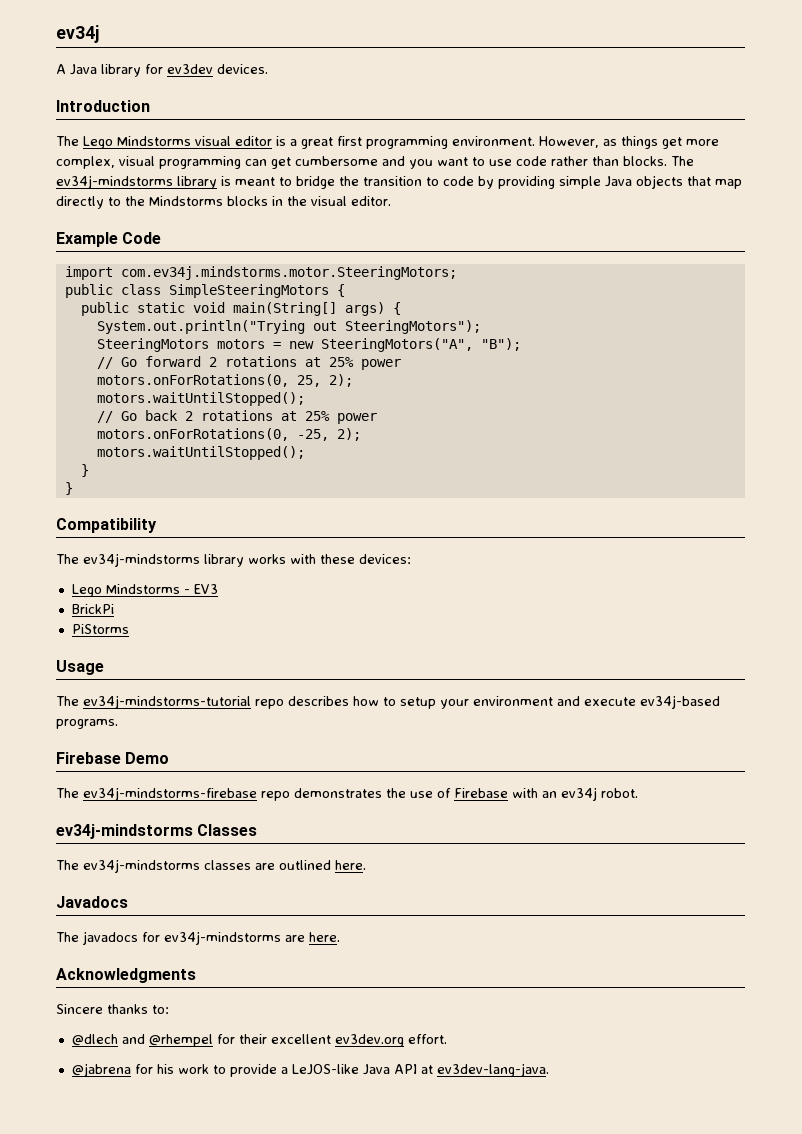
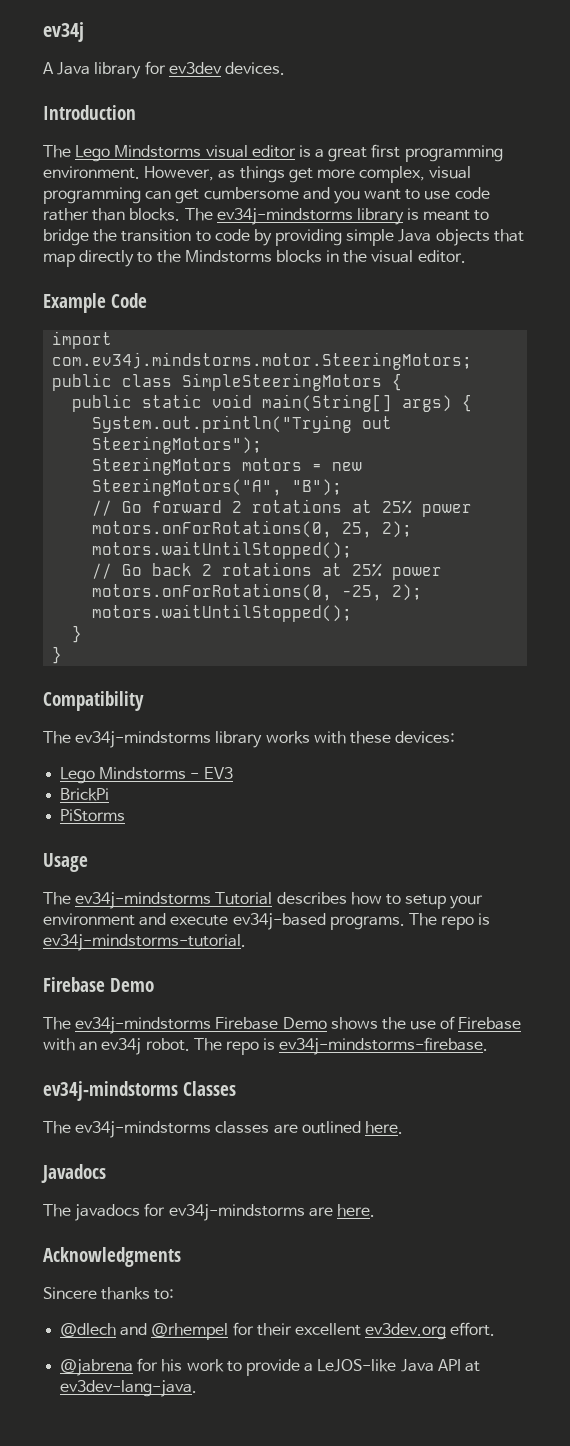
- The ev34j-mindstorms-tutorial repo describes how to setup your environment and execute ev34j-based programs.
+ The ev34j-mindstorms Tutorial describes how to setup your environment and execute ev34j-based programs. The repo is ev34j-mindstorms-tutorial.
- The ev34j-mindstorms-firebase repo demonstrates the use of Firebase with an ev34j robot.
+ The ev34j-mindstorms Firebase Demo shows the use of Firebase with an ev34j robot. The repo is ev34j-mindstorms-firebase.

